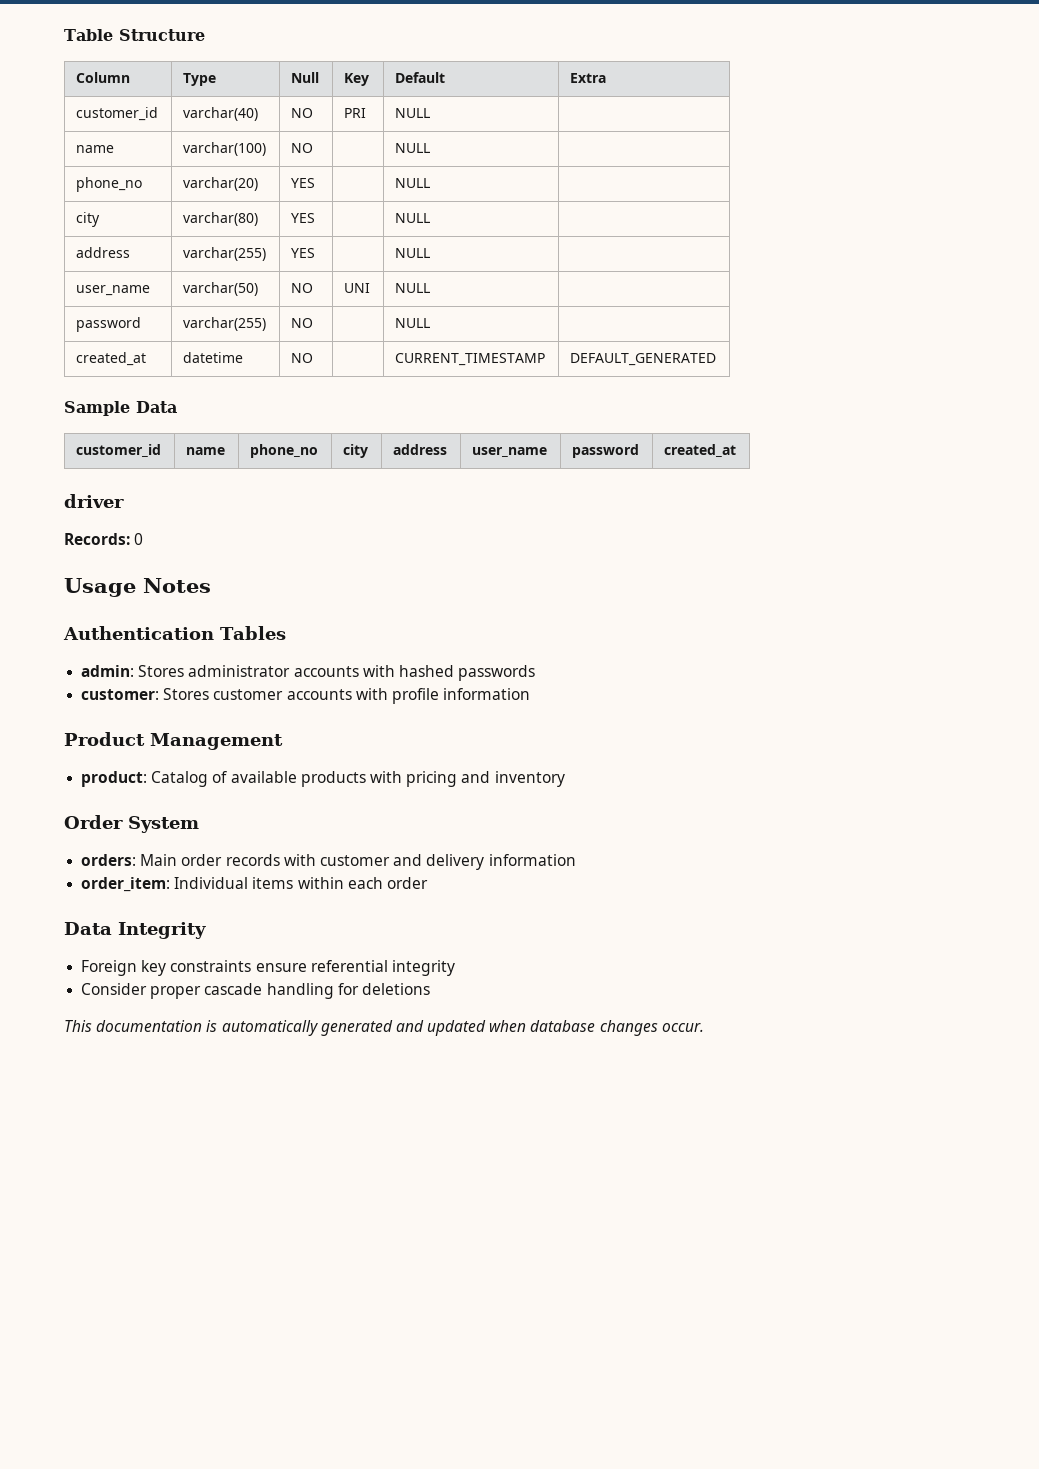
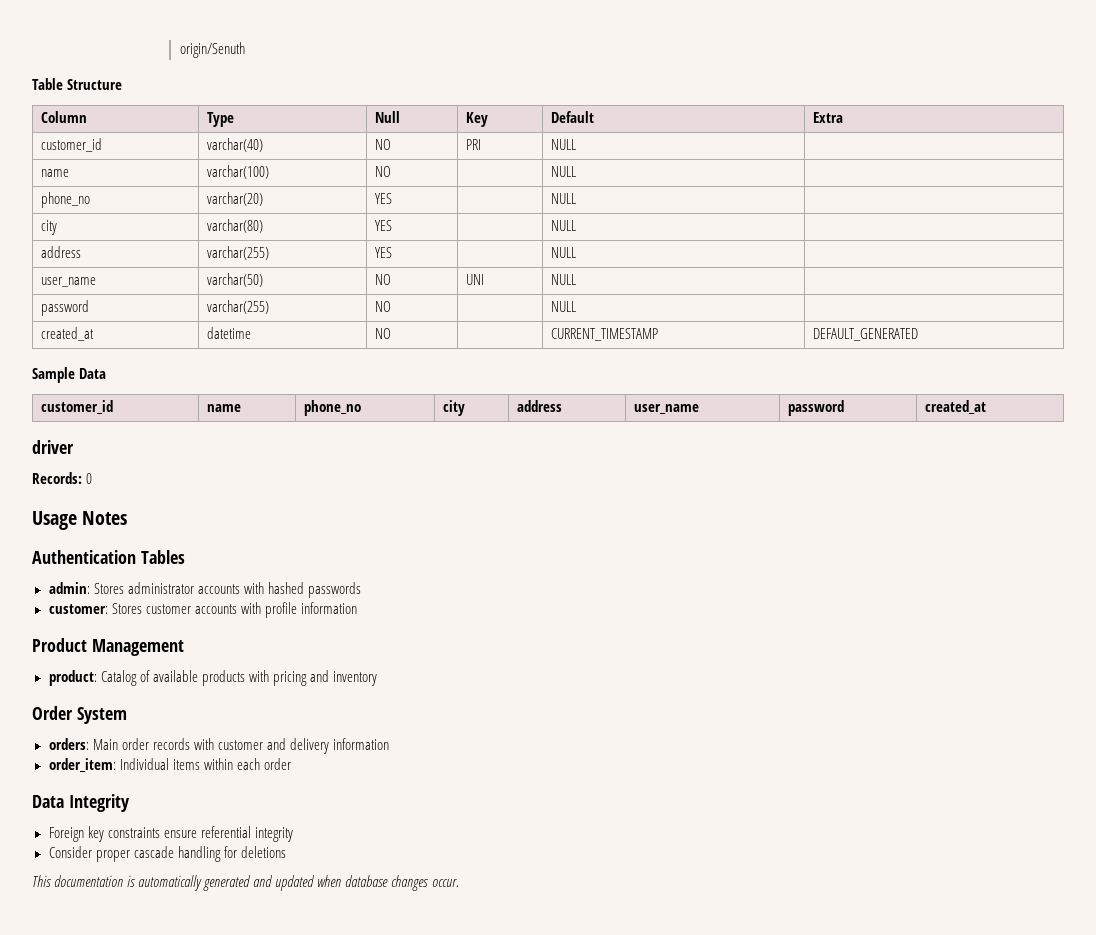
+ origin/Senuth

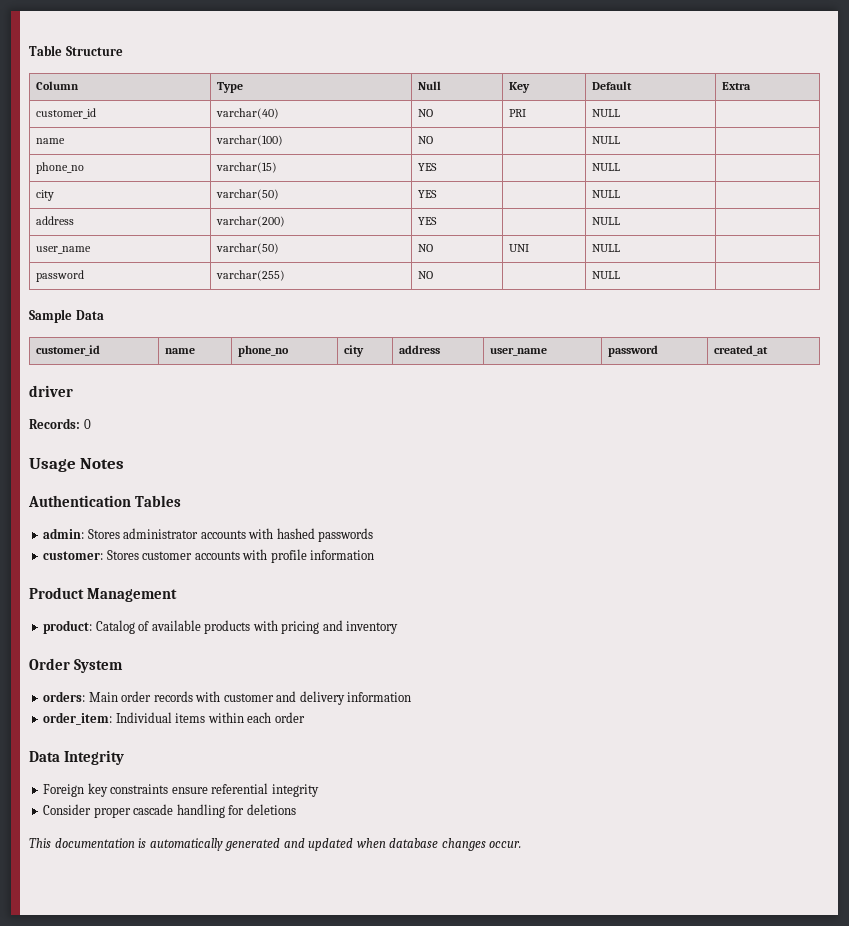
- origin/Senuth
- phone_no | varchar(20) | YES | | NULL |
+ phone_no | varchar(15) | YES | | NULL |
- city | varchar(80) | YES | | NULL |
+ city | varchar(50) | YES | | NULL |
- address | varchar(255) | YES | | NULL |
+ address | varchar(200) | YES | | NULL |
- created_at | datetime | NO | | CURRENT_TIMESTAMP | DEFAULT_GENERATED

